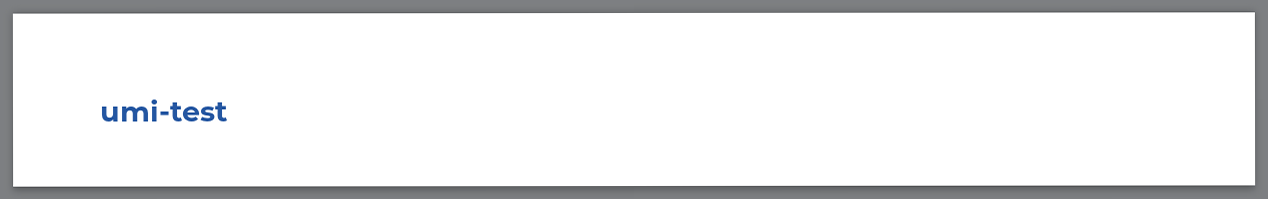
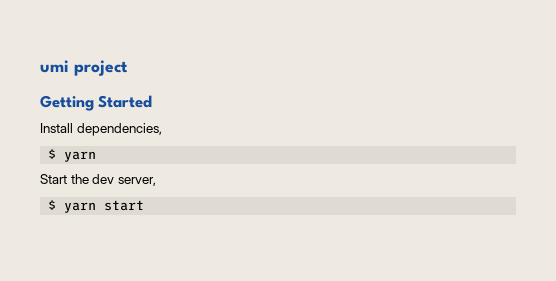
- umi-test
+ umi project
+ Getting Started
+ Install dependencies,
+ $ yarn
+ Start the dev server,
+ $ yarn start

